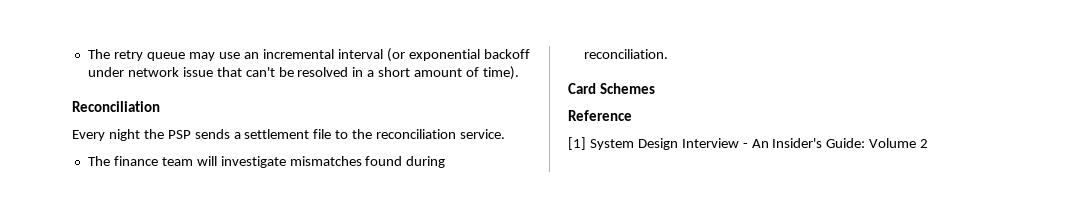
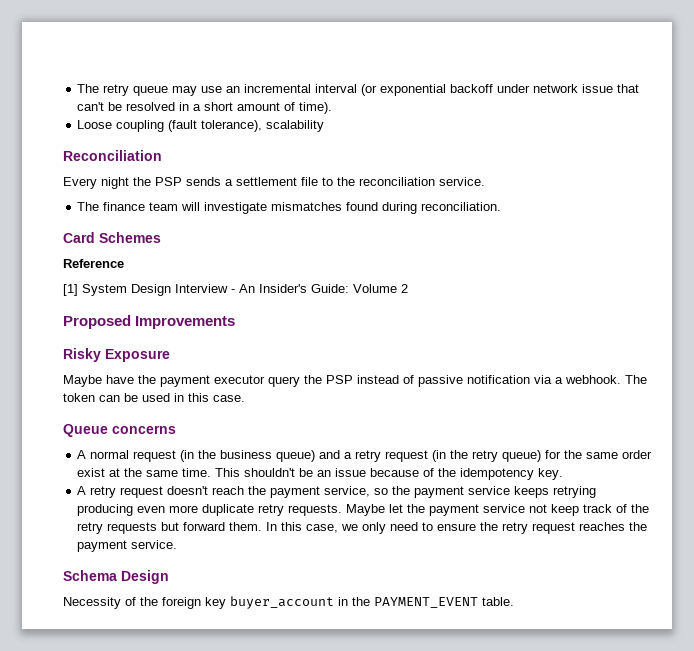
+ Loose coupling (fault tolerance), scalability
+ Proposed Improvements
+ Risky Exposure
+ Maybe have the payment executor query the PSP instead of passive notification via a webhook. The token can be used in this case.
+ Queue concerns
+ A normal request (in the business queue) and a retry request (in the retry queue) for the same order exist at the same time. This shouldn't be an issue because of the idempotency key.
+ A retry request doesn't reach the payment service, so the payment service keeps retrying producing even more duplicate retry requests. Maybe let the payment service not keep track of the retry requests but forward them. In this case, we only need to ensure the retry request reaches the payment service.
+ Schema Design
+ Necessity of the foreign key buyer_account in the PAYMENT_EVENT table.

